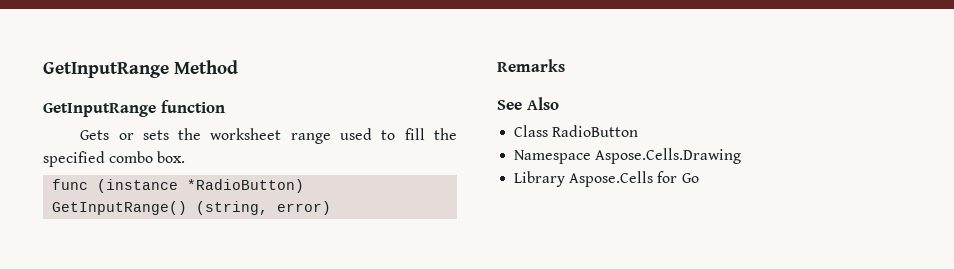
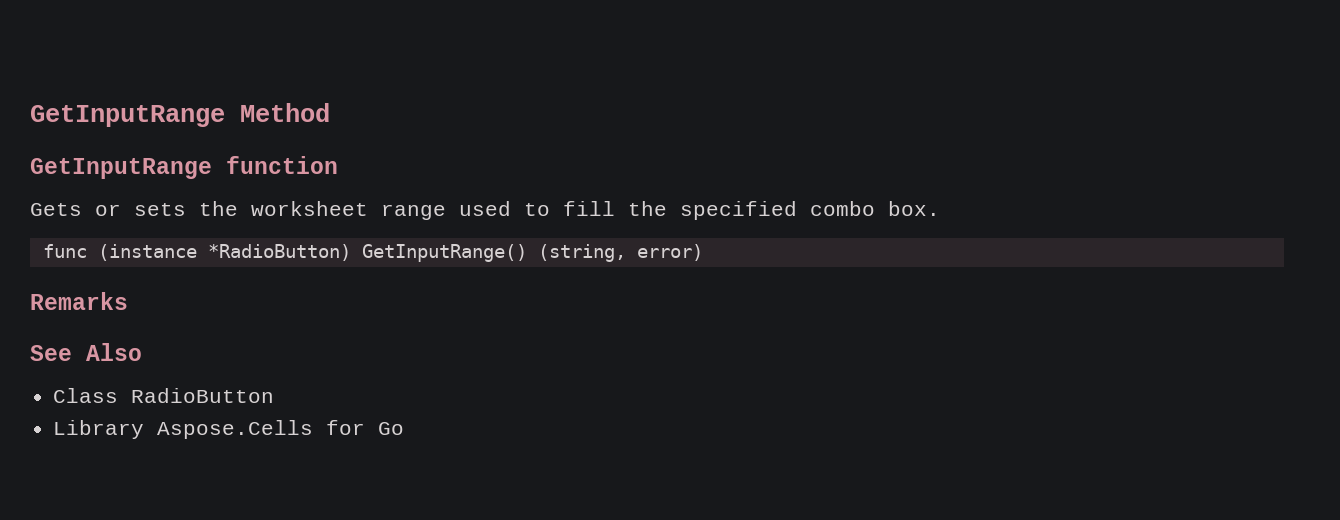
- Namespace Aspose.Cells.Drawing

